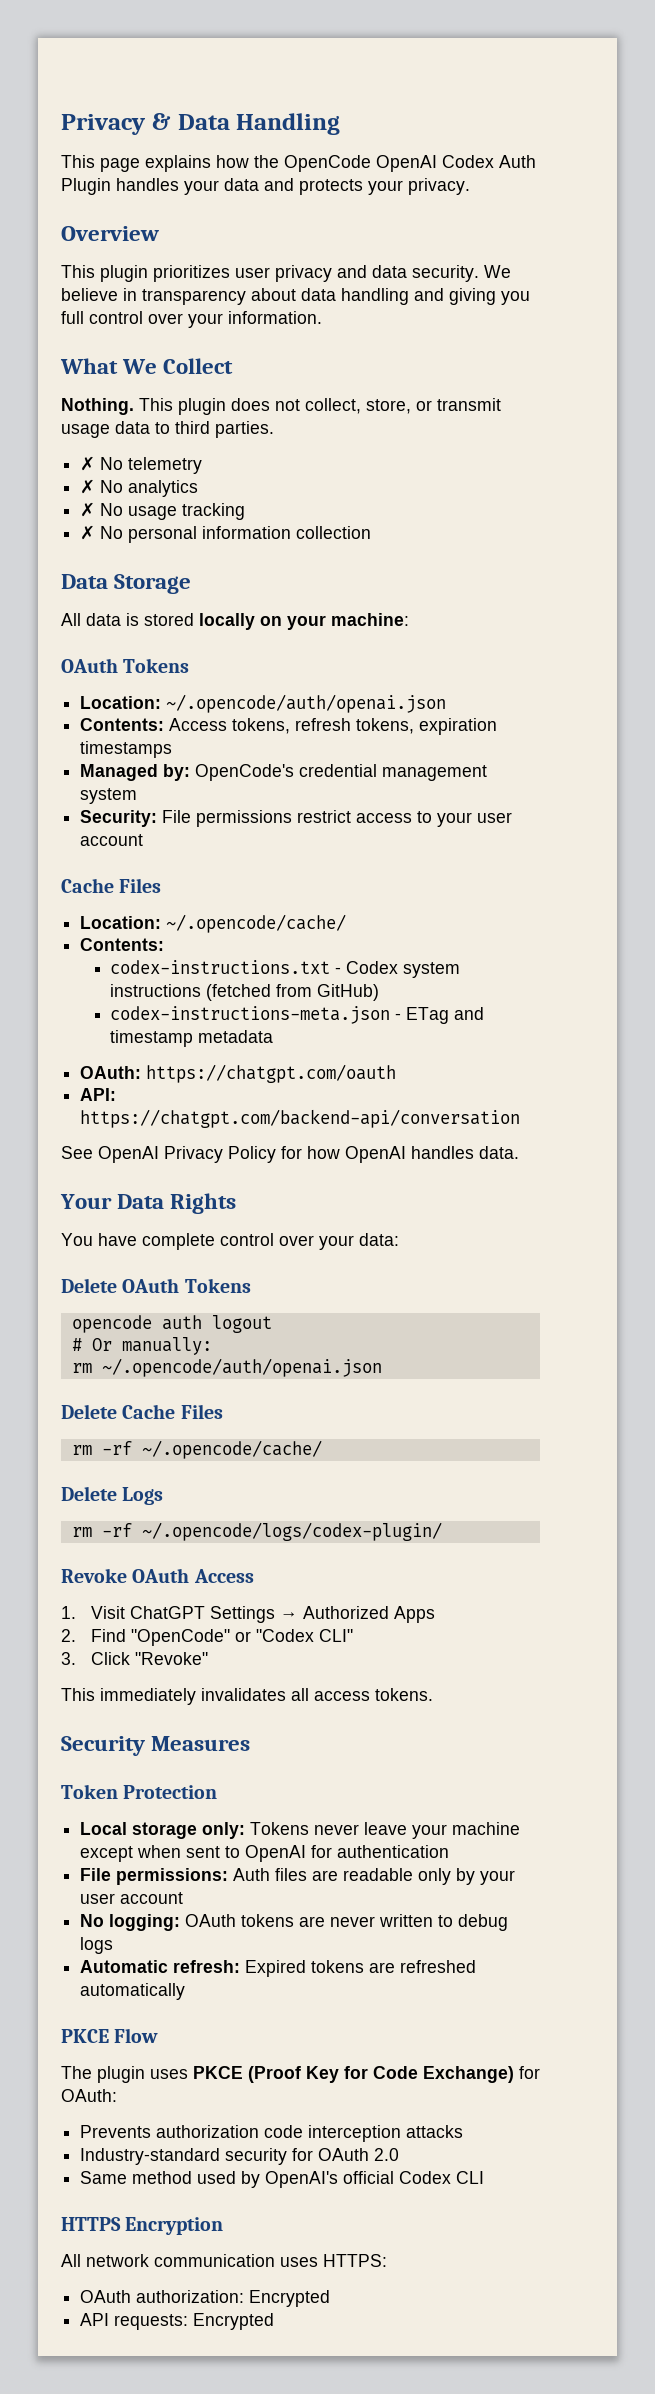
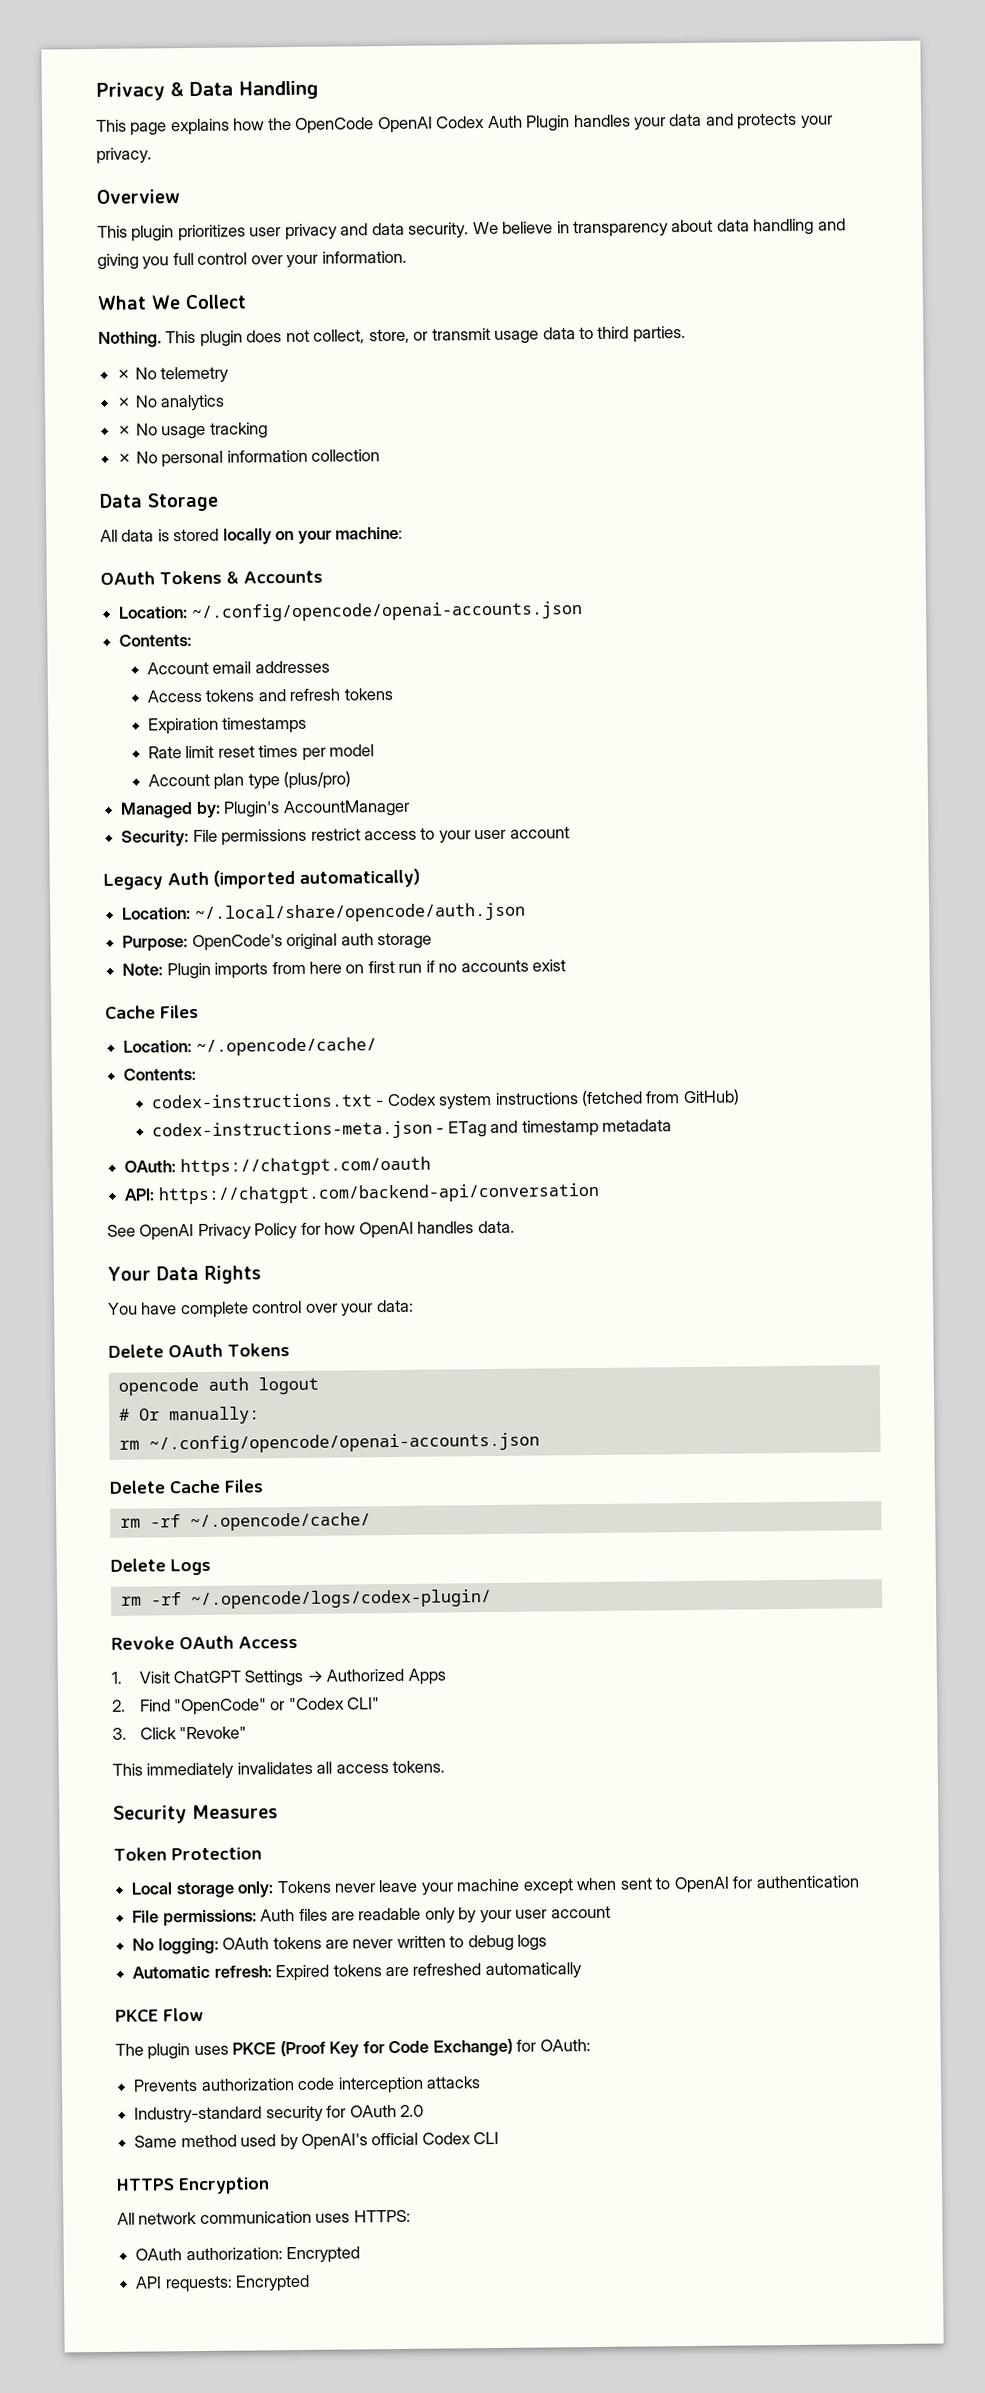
  All data is stored locally on your machine:
- OAuth Tokens
- Location: ~/.opencode/auth/openai.json
- Contents: Access tokens, refresh tokens, expiration timestamps
- Managed by: OpenCode's credential management system
+ OAuth Tokens & Accounts
+ Location: ~/.config/opencode/openai-accounts.json
+ Contents:
+ Account email addresses
+ Access tokens and refresh tokens
+ Expiration timestamps
+ Rate limit reset times per model
+ Account plan type (plus/pro)
+ Managed by: Plugin's AccountManager
+ Legacy Auth (imported automatically)
+ Location: ~/.local/share/opencode/auth.json
+ Purpose: OpenCode's original auth storage
+ Note: Plugin imports from here on first run if no accounts exist
- rm ~/.opencode/auth/openai.json
+ rm ~/.config/opencode/openai-accounts.json

